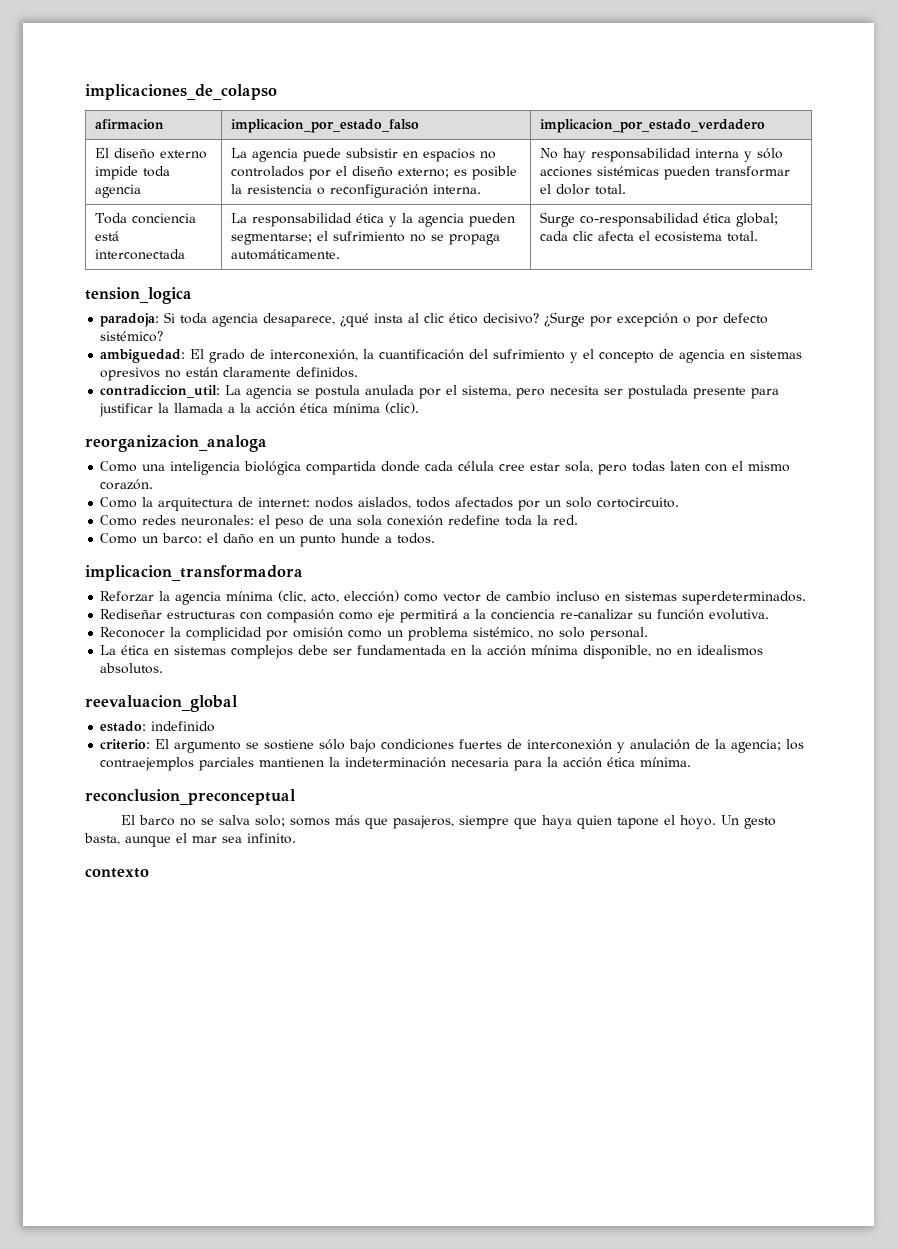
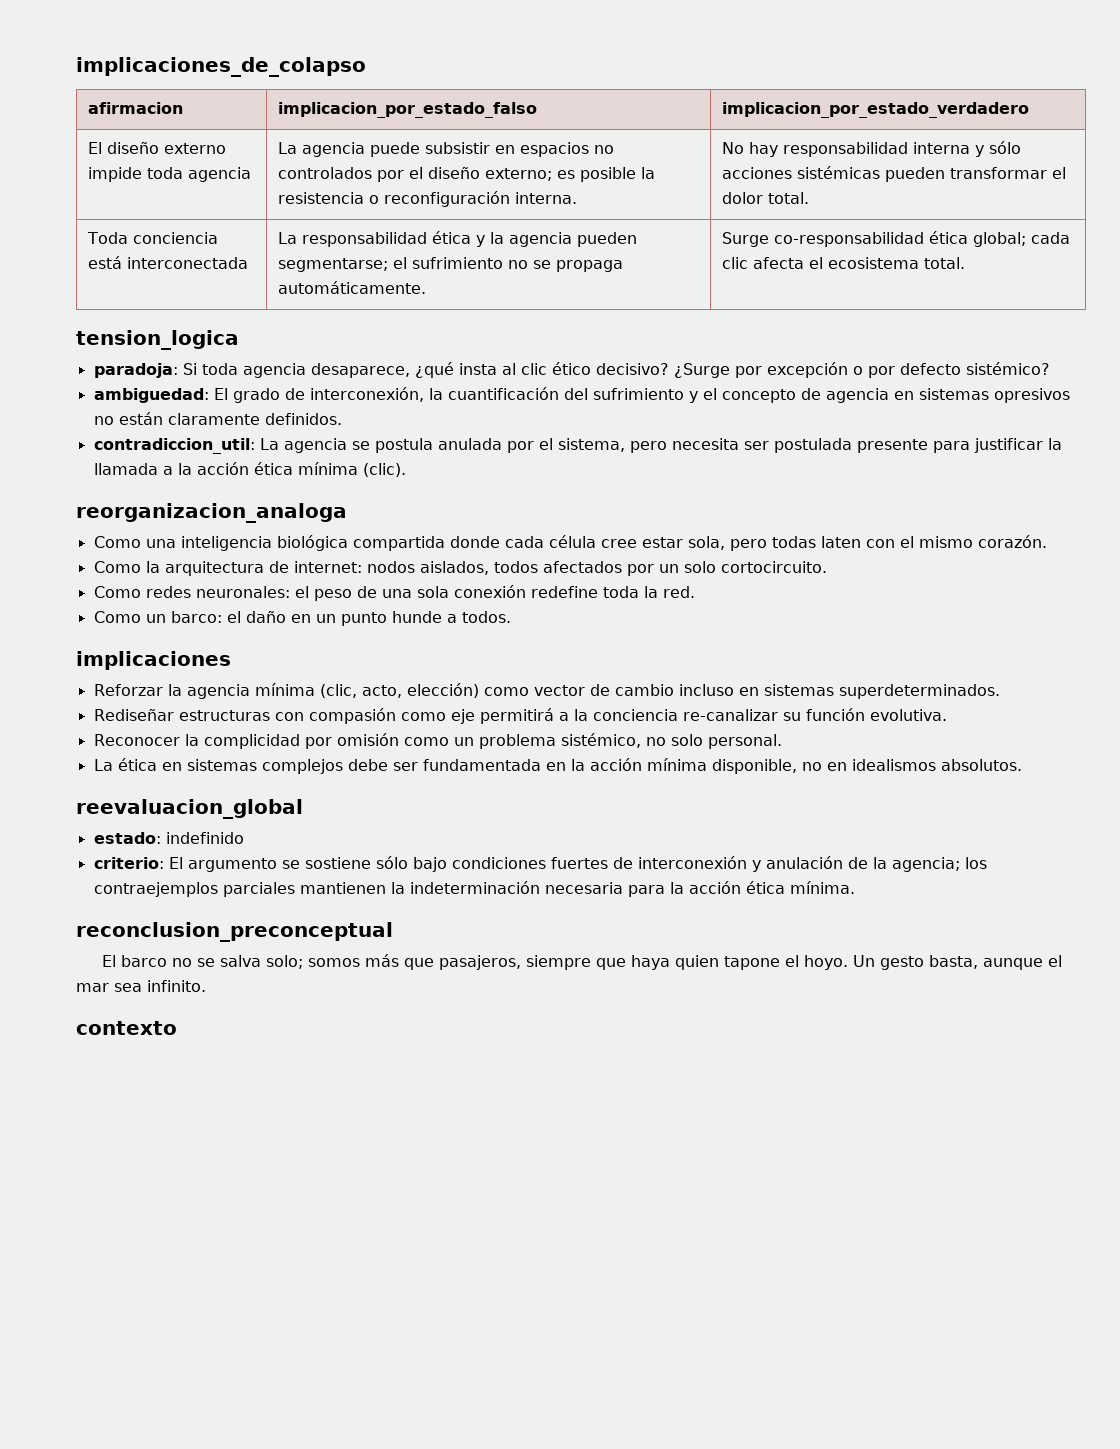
- implicacion_transformadora
+ implicaciones

